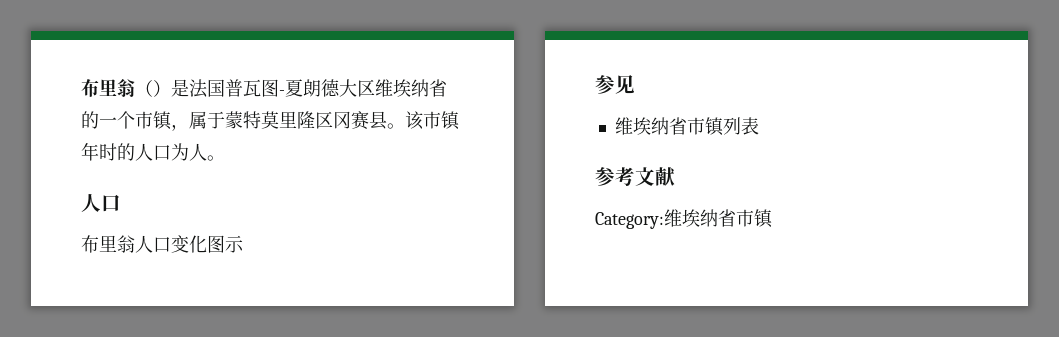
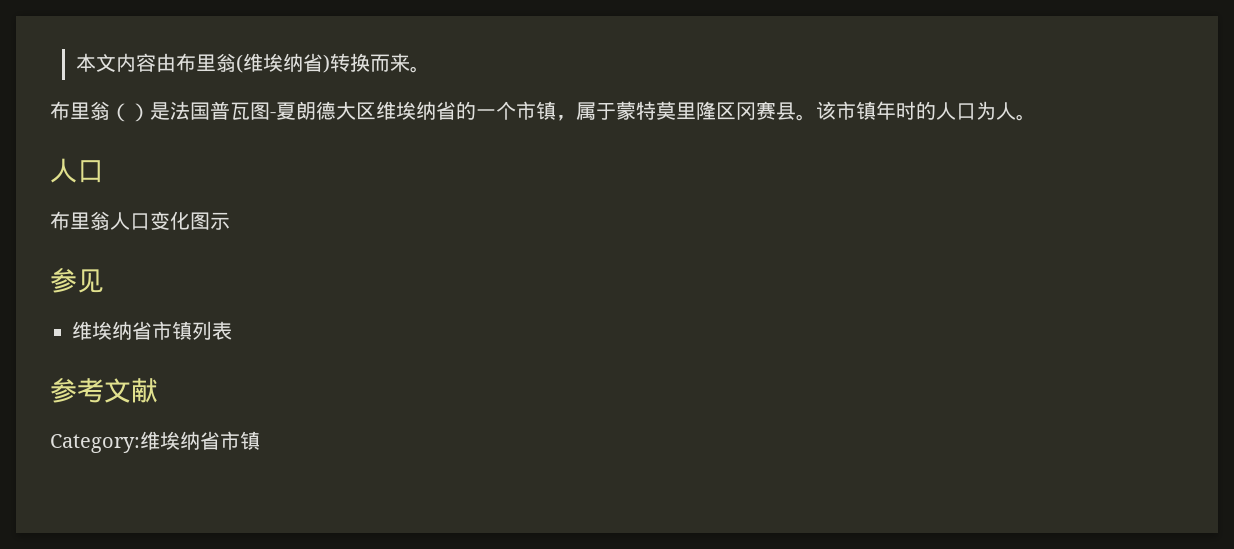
+ 本文内容由布里翁(维埃纳省)转换而来。

